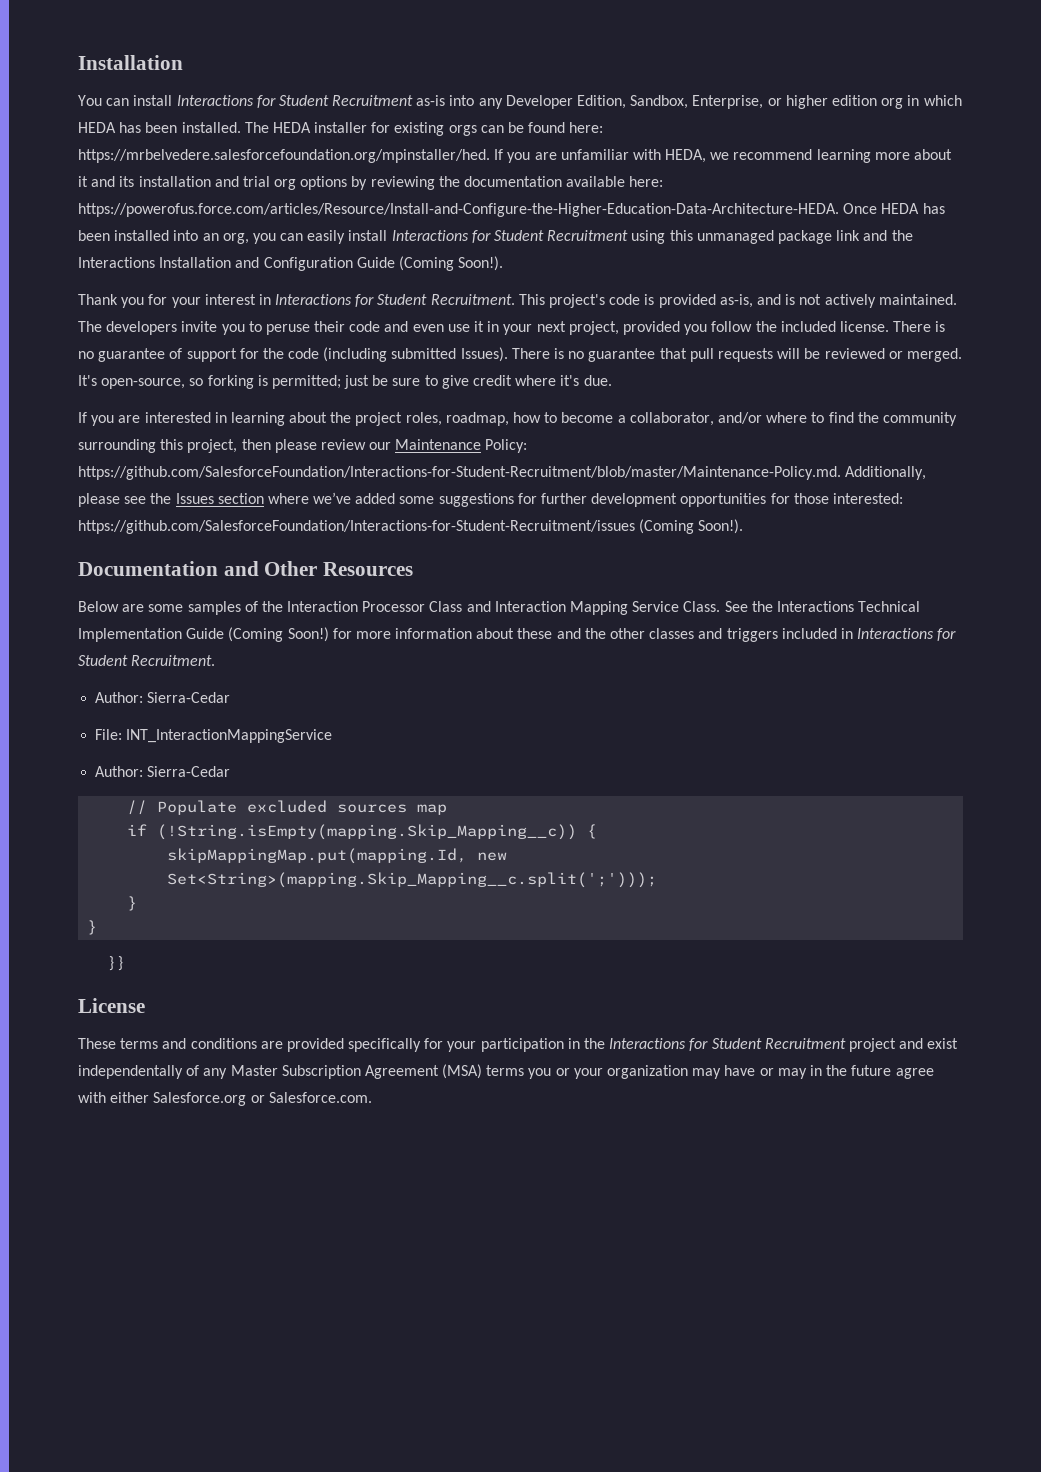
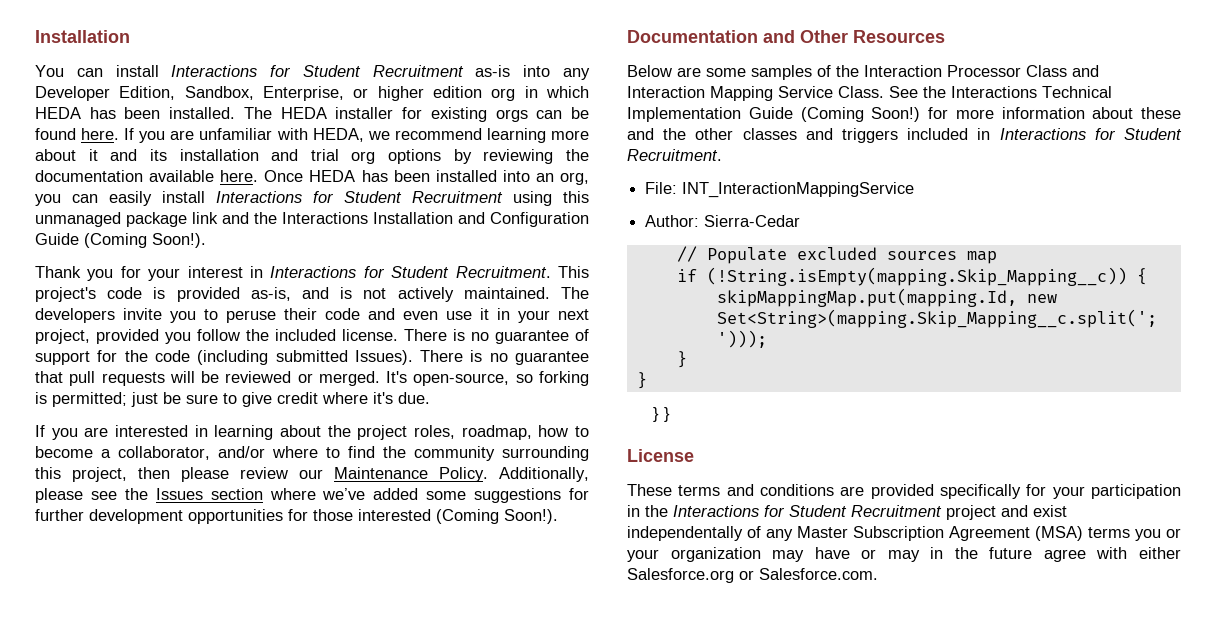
- The HEDA installer for existing orgs can be found here: https://mrbelvedere.salesforcefoundation.org/mpinstaller/hed. If you are unfamiliar with HEDA, we recommend learning more about it and its installation and trial org options by reviewing the documentation available here: https://powerofus.force.com/articles/Resource/Install-and-Configure-the-Higher-Education-Data-Architecture-HEDA. Once HEDA has been installed into an org, you can easily install Interactions for Student Recruitment using this unmanaged package link and the Interactions Installation and Configuration Guide (Coming Soon!).
+ The HEDA installer for existing orgs can be found here. If you are unfamiliar with HEDA, we recommend learning more about it and its installation and trial org options by reviewing the documentation available here. Once HEDA has been installed into an org, you can easily install Interactions for Student Recruitment using this unmanaged package link and the Interactions Installation and Configuration Guide (Coming Soon!).
- If you are interested in learning about the project roles, roadmap, how to become a collaborator, and/or where to find the community surrounding this project, then please review our Maintenance Policy: https://github.com/SalesforceFoundation/Interactions-for-Student-Recruitment/blob/master/Maintenance-Policy.md. Additionally, please see the Issues section where we’ve added some suggestions for further development opportunities for those interested: https://github.com/SalesforceFoundation/Interactions-for-Student-Recruitment/issues (Coming Soon!).
+ If you are interested in learning about the project roles, roadmap, how to become a collaborator, and/or where to find the community surrounding this project, then please review our Maintenance Policy. Additionally, please see the Issues section where we’ve added some suggestions for further development opportunities for those interested (Coming Soon!).
  See the Interactions Technical Implementation Guide (Coming Soon!) for more information about these and the other classes and triggers included in Interactions for Student Recruitment.
- Author: Sierra-Cedar

